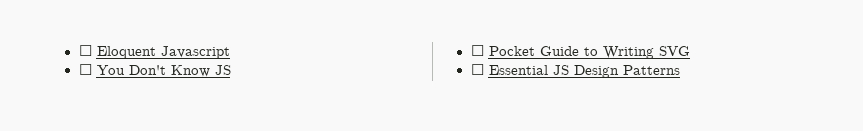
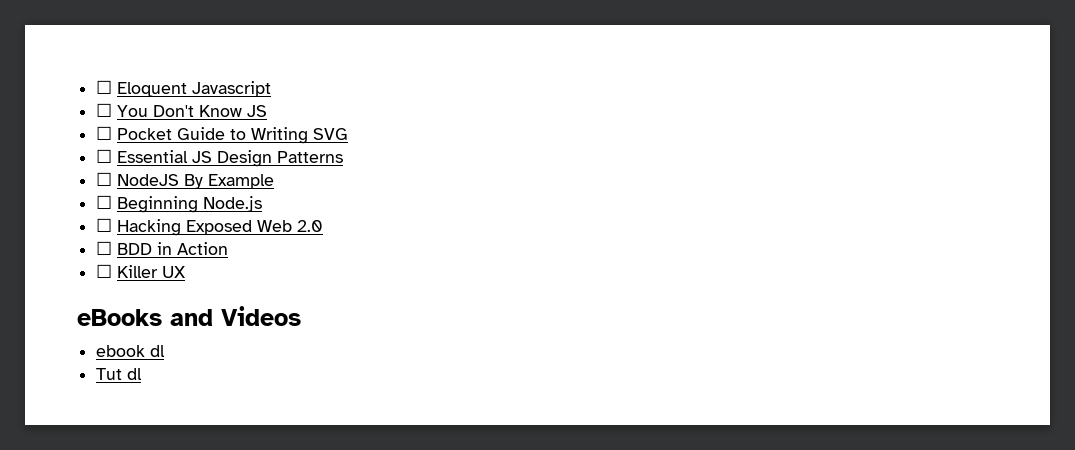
+ ☐ NodeJS By Example
+ ☐ Beginning Node.js
+ ☐ Hacking Exposed Web 2.0
+ ☐ BDD in Action
+ ☐ Killer UX
+ eBooks and Videos
+ ebook dl
+ Tut dl

